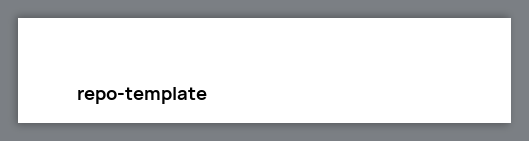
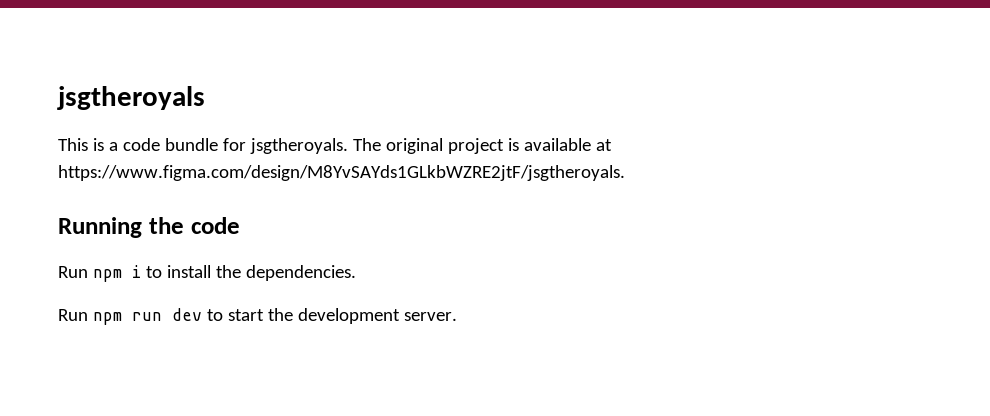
- repo-template
+ jsgtheroyals
+ This is a code bundle for jsgtheroyals. The original project is available at https://www.figma.com/design/M8YvSAYds1GLkbWZRE2jtF/jsgtheroyals.
+ Running the code
+ Run npm i to install the dependencies.
+ Run npm run dev to start the development server.

